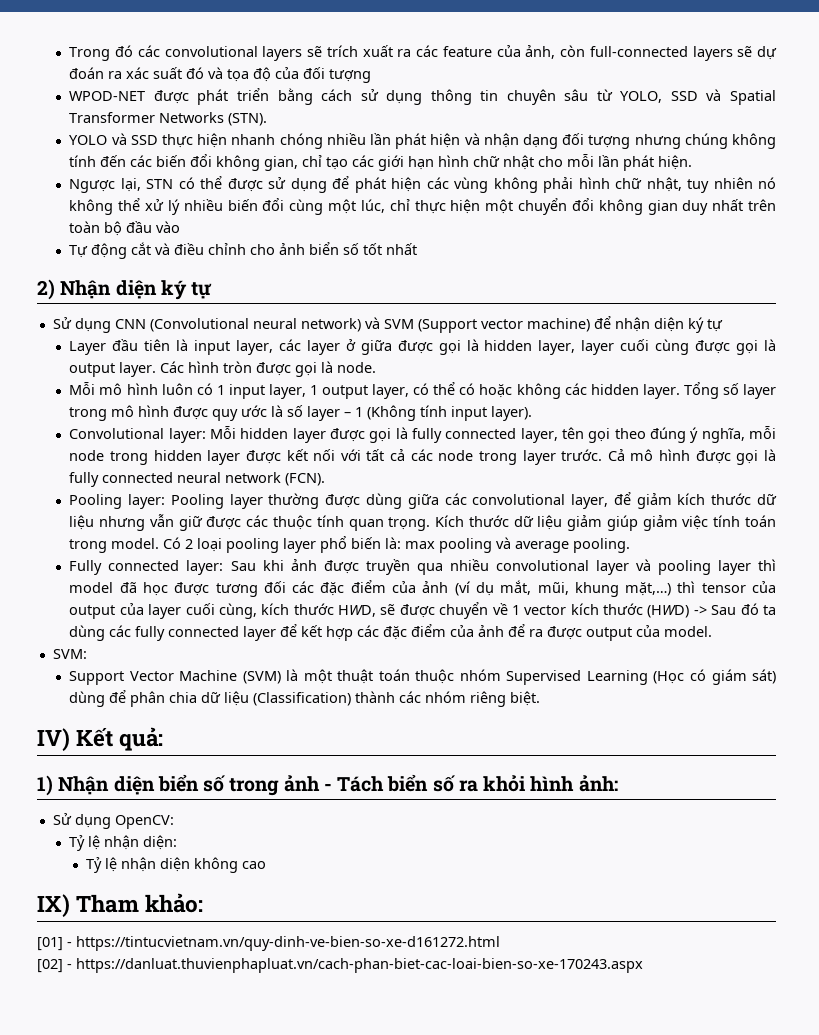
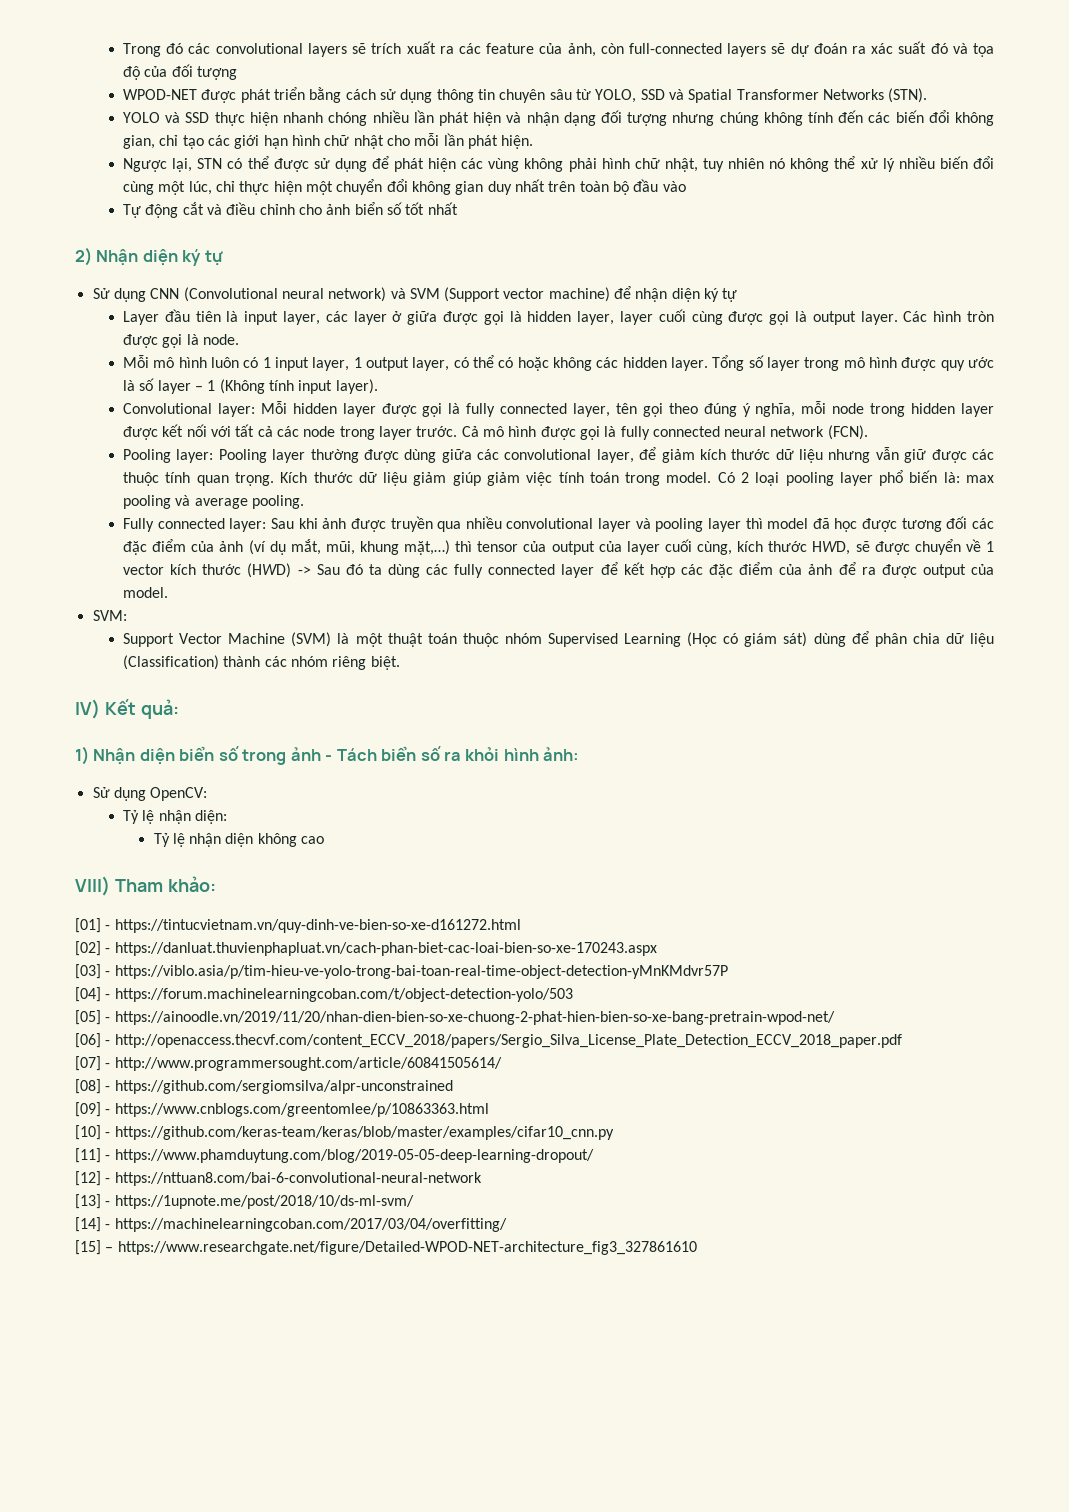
- IX) Tham khảo:
+ VIII) Tham khảo:
+ [03] - https://viblo.asia/p/tim-hieu-ve-yolo-trong-bai-toan-real-time-object-detection-yMnKMdvr57P
+ [04] - https://forum.machinelearningcoban.com/t/object-detection-yolo/503
+ [05] - https://ainoodle.vn/2019/11/20/nhan-dien-bien-so-xe-chuong-2-phat-hien-bien-so-xe-bang-pretrain-wpod-net/
+ [06] - http://openaccess.thecvf.com/content_ECCV_2018/papers/Sergio_Silva_License_Plate_Detection_ECCV_2018_paper.pdf
+ [07] - http://www.programmersought.com/article/60841505614/
+ [08] - https://github.com/sergiomsilva/alpr-unconstrained
+ [09] - https://www.cnblogs.com/greentomlee/p/10863363.html
+ [10] - https://github.com/keras-team/keras/blob/master/examples/cifar10_cnn.py
+ [11] - https://www.phamduytung.com/blog/2019-05-05-deep-learning-dropout/
+ [12] - https://nttuan8.com/bai-6-convolutional-neural-network
+ [13] - https://1upnote.me/post/2018/10/ds-ml-svm/
+ [14] - https://machinelearningcoban.com/2017/03/04/overfitting/
+ [15] – https://www.researchgate.net/figure/Detailed-WPOD-NET-architecture_fig3_327861610

